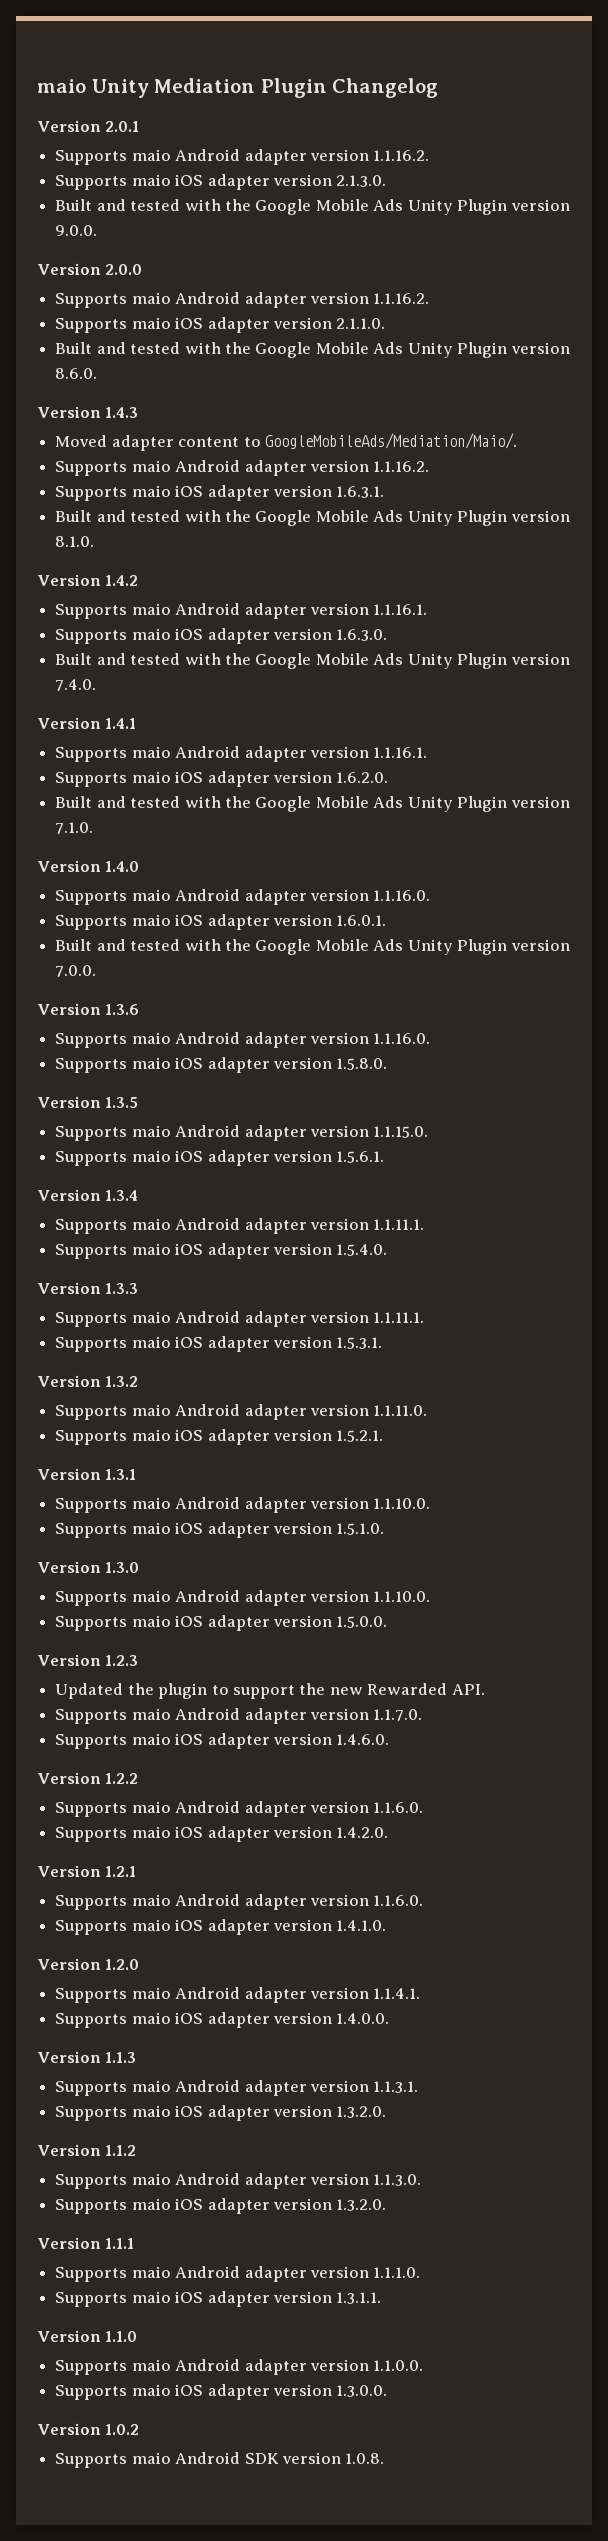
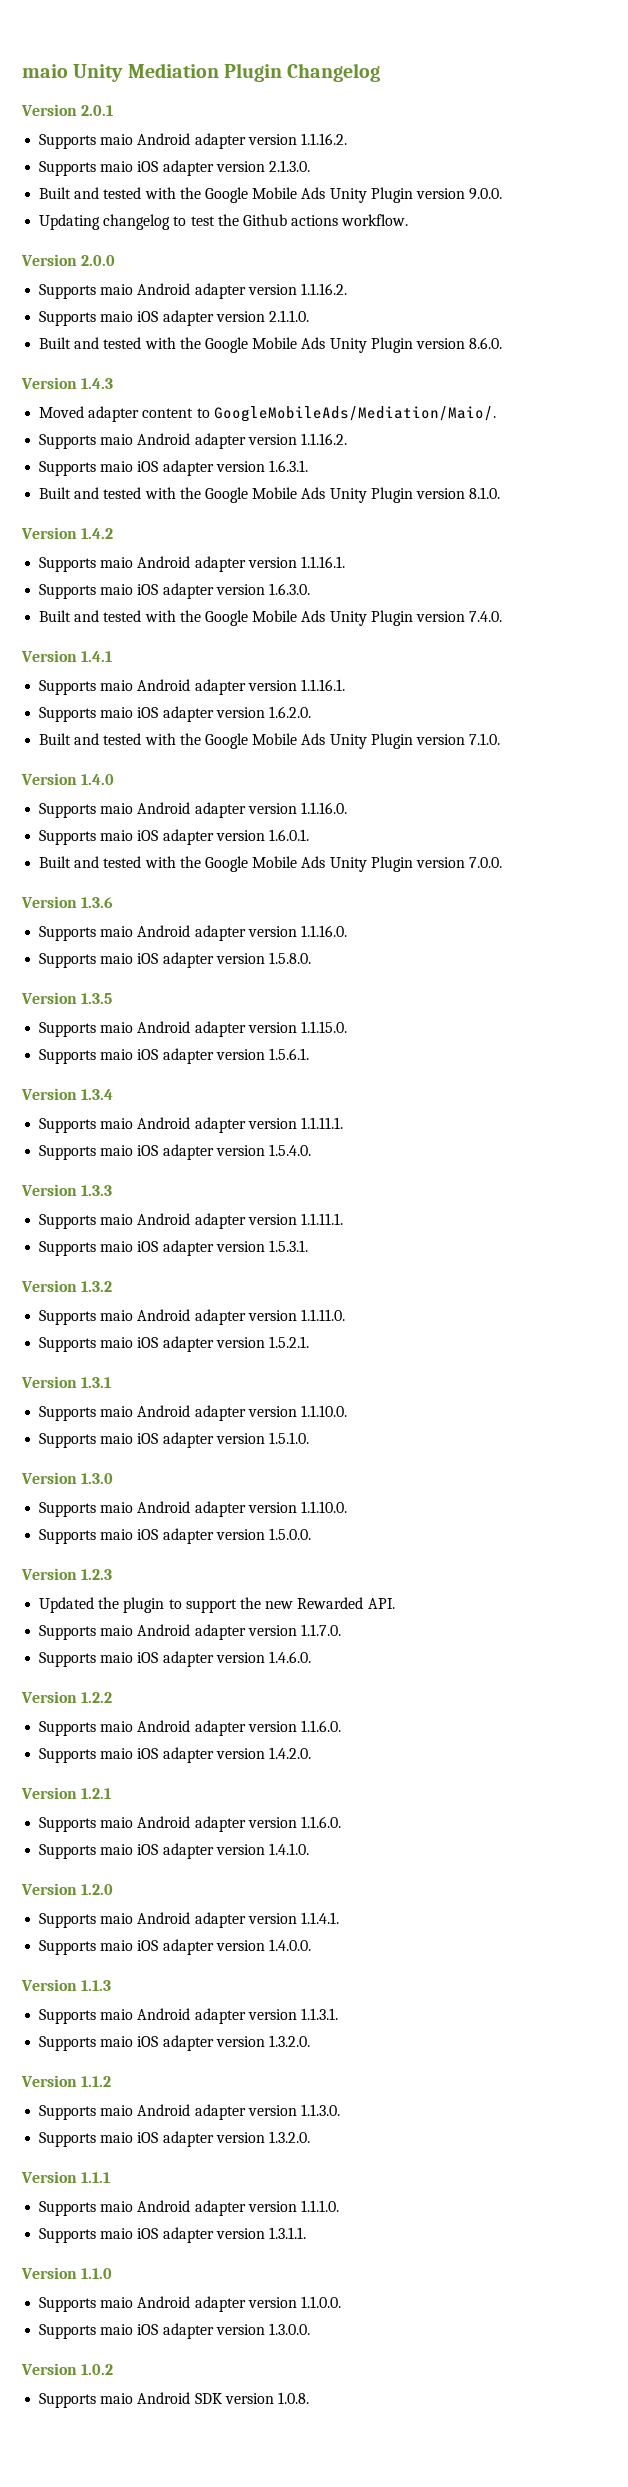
+ Updating changelog to test the Github actions workflow.

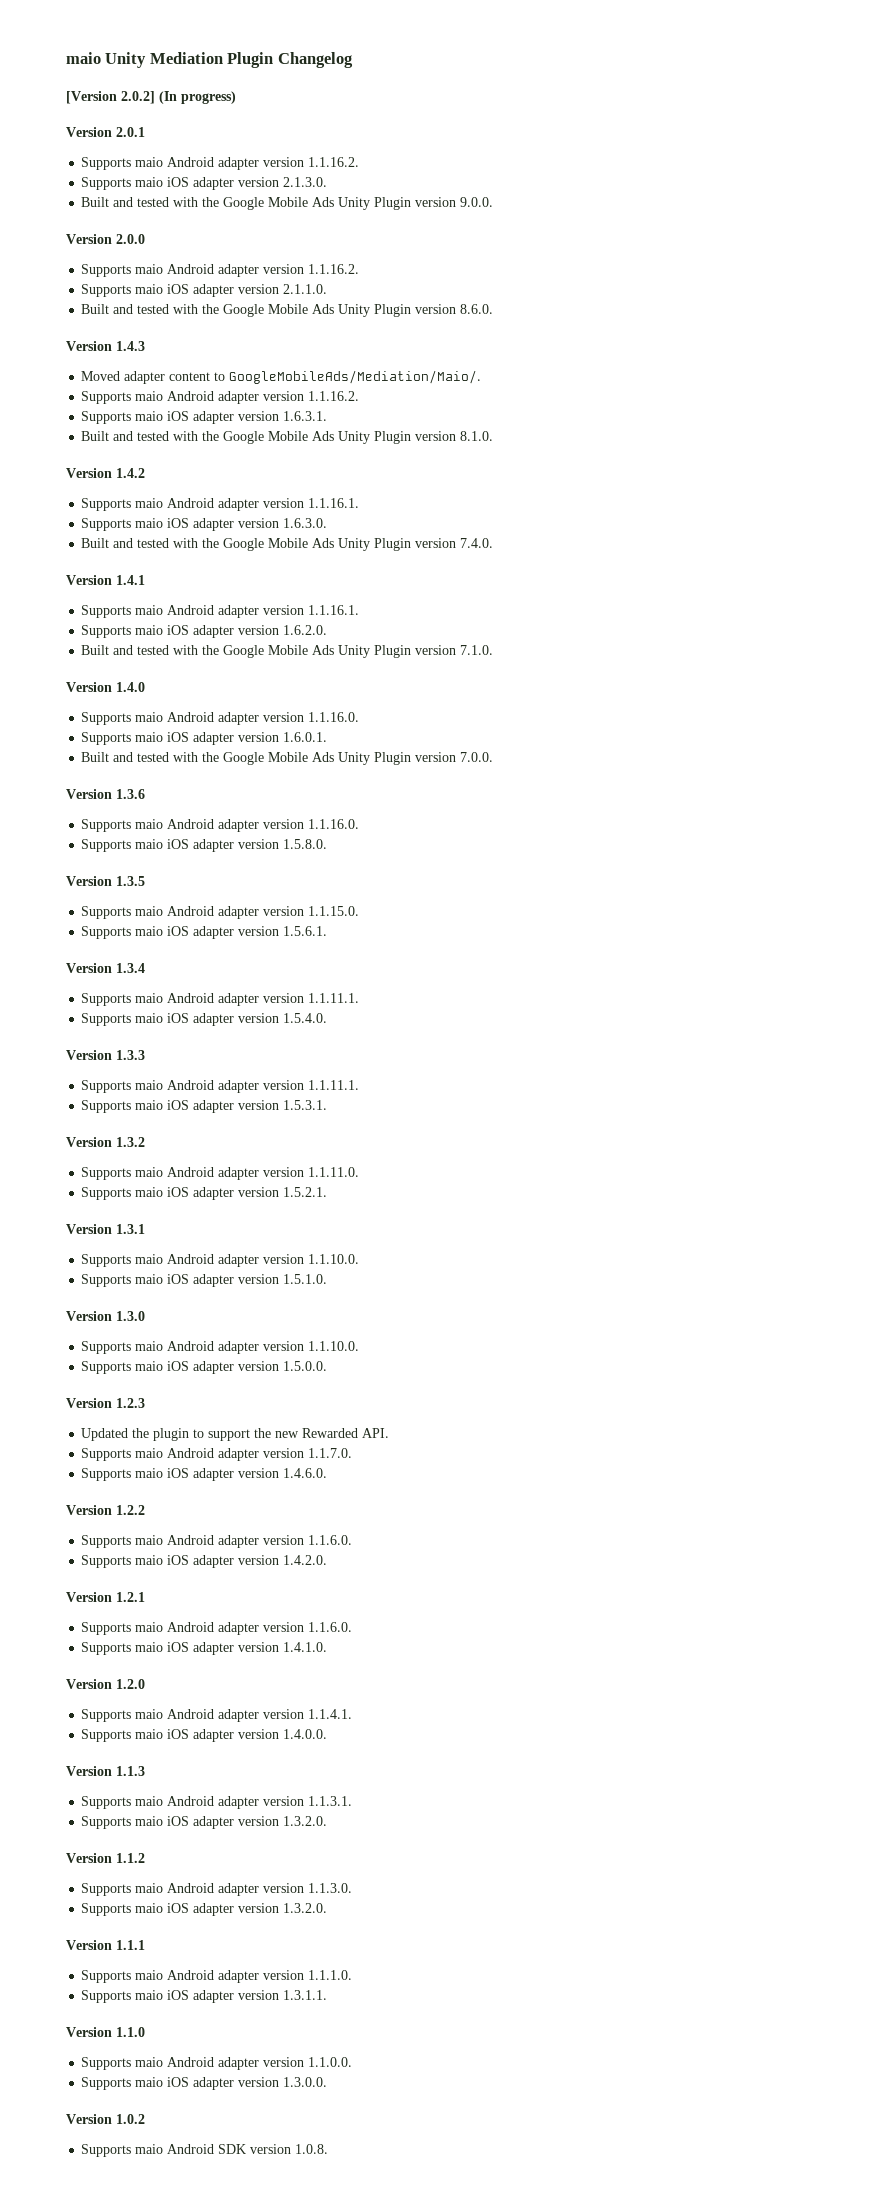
+ [Version 2.0.2] (In progress)
- Updating changelog to test the Github actions workflow.

